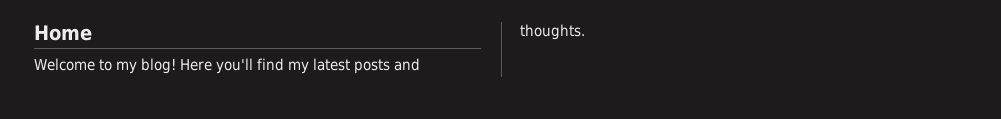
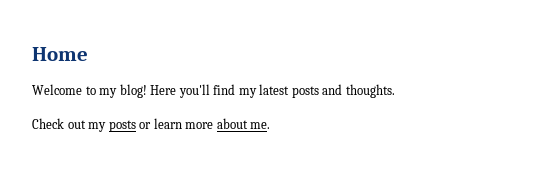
+ Check out my posts or learn more about me.

